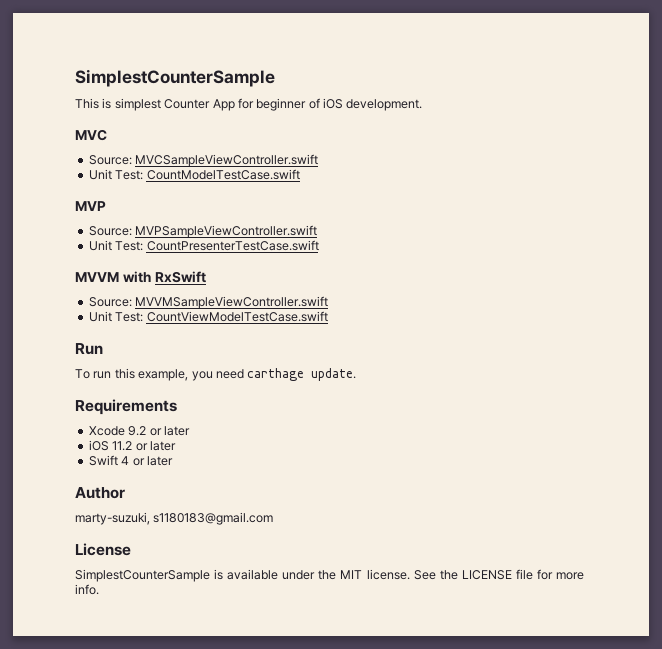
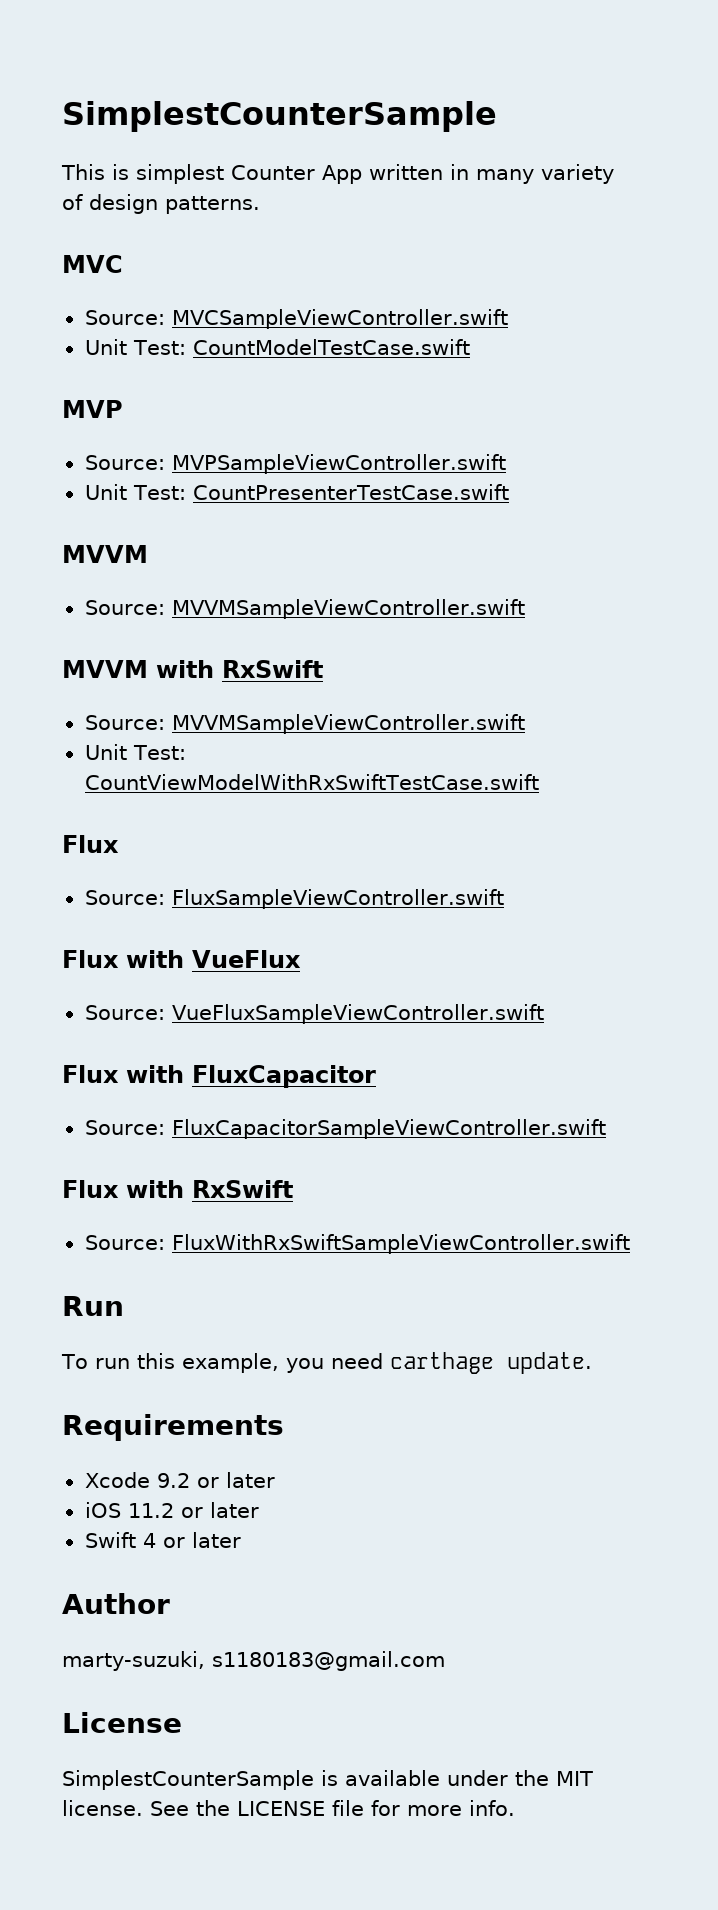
- This is simplest Counter App for beginner of iOS development.
+ This is simplest Counter App written in many variety of design patterns.
  Unit Test: CountPresenterTestCase.swift
+ MVVM
+ Source: MVVMSampleViewController.swift
- Unit Test: CountViewModelTestCase.swift
+ Unit Test: CountViewModelWithRxSwiftTestCase.swift
+ Flux
+ Source: FluxSampleViewController.swift
+ Flux with VueFlux
+ Source: VueFluxSampleViewController.swift
+ Flux with FluxCapacitor
+ Source: FluxCapacitorSampleViewController.swift
+ Flux with RxSwift
+ Source: FluxWithRxSwiftSampleViewController.swift

